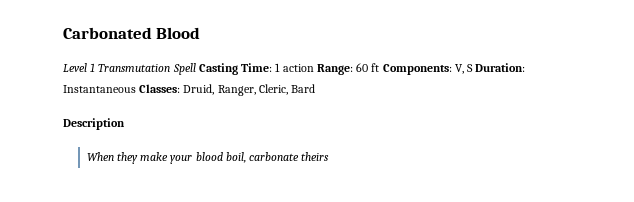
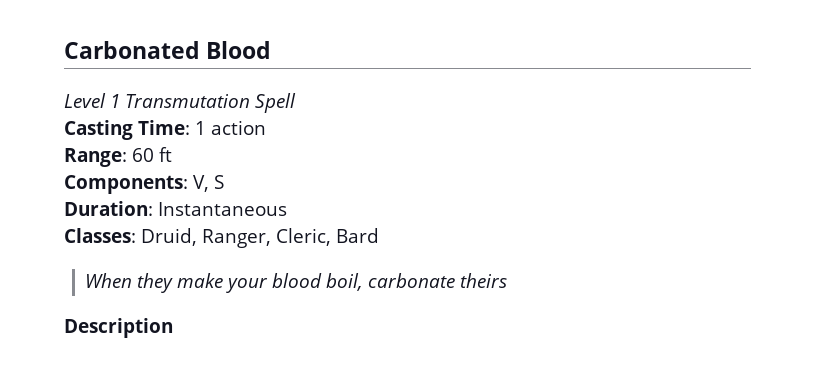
- Level 1 Transmutation Spell Casting Time: 1 action Range: 60 ft Components: V, S Duration: Instantaneous Classes: Druid, Ranger, Cleric, Bard
+ Level 1 Transmutation Spell
+ Casting Time: 1 action
+ Range: 60 ft
+ Components: V, S
+ Duration: Instantaneous
+ Classes: Druid, Ranger, Cleric, Bard
- Description
+ Description

